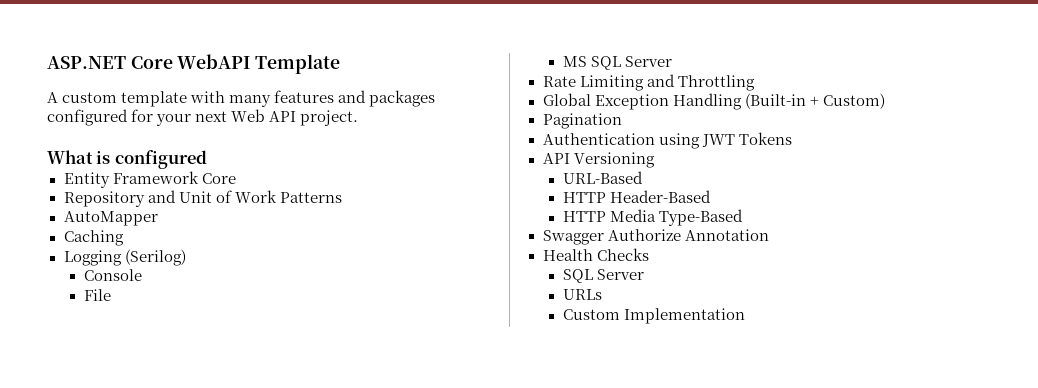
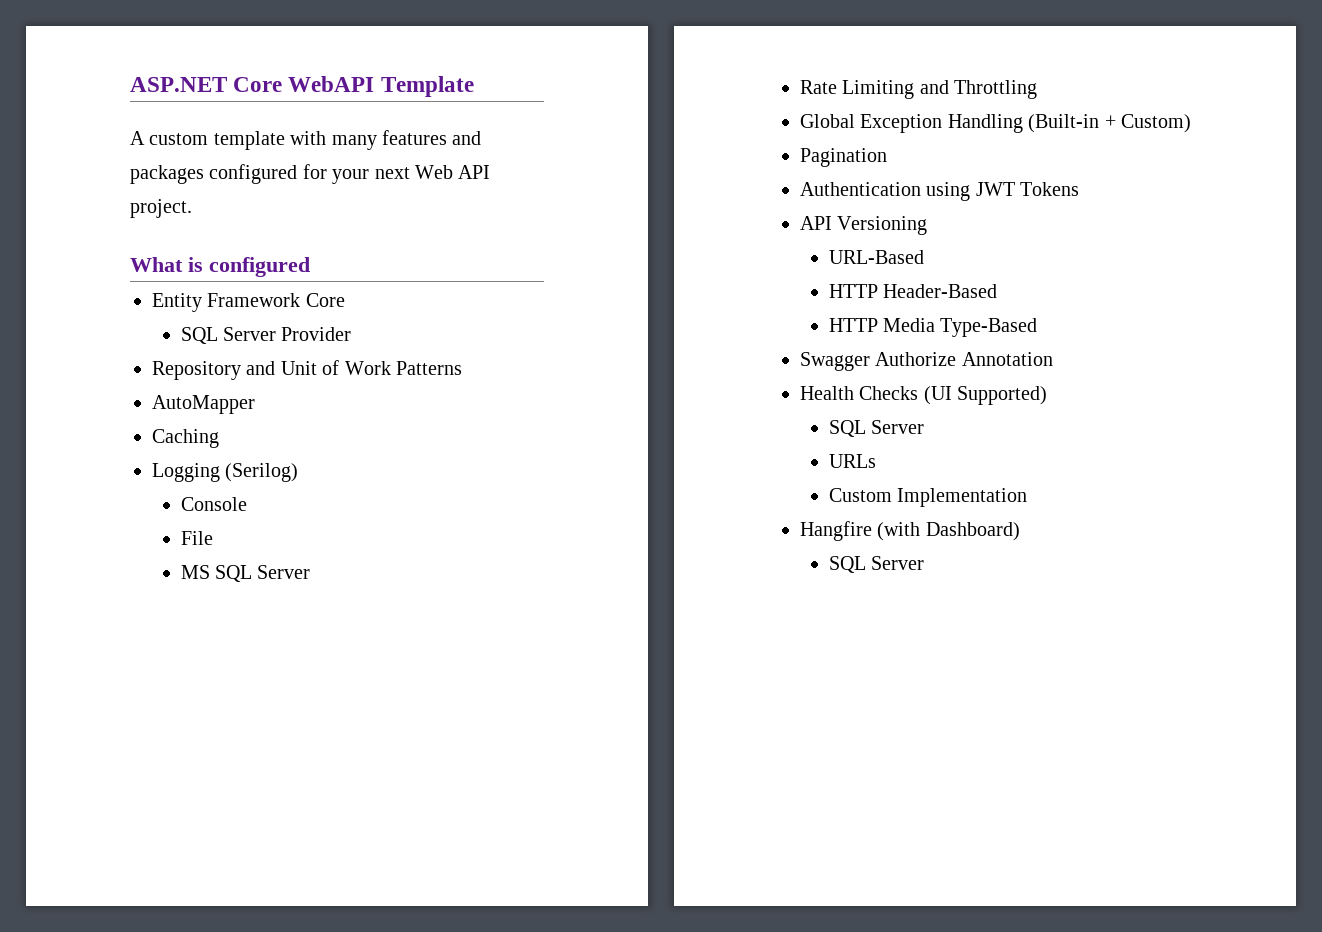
+ SQL Server Provider
- Health Checks
+ Health Checks (UI Supported)
+ Hangfire (with Dashboard)
+ SQL Server

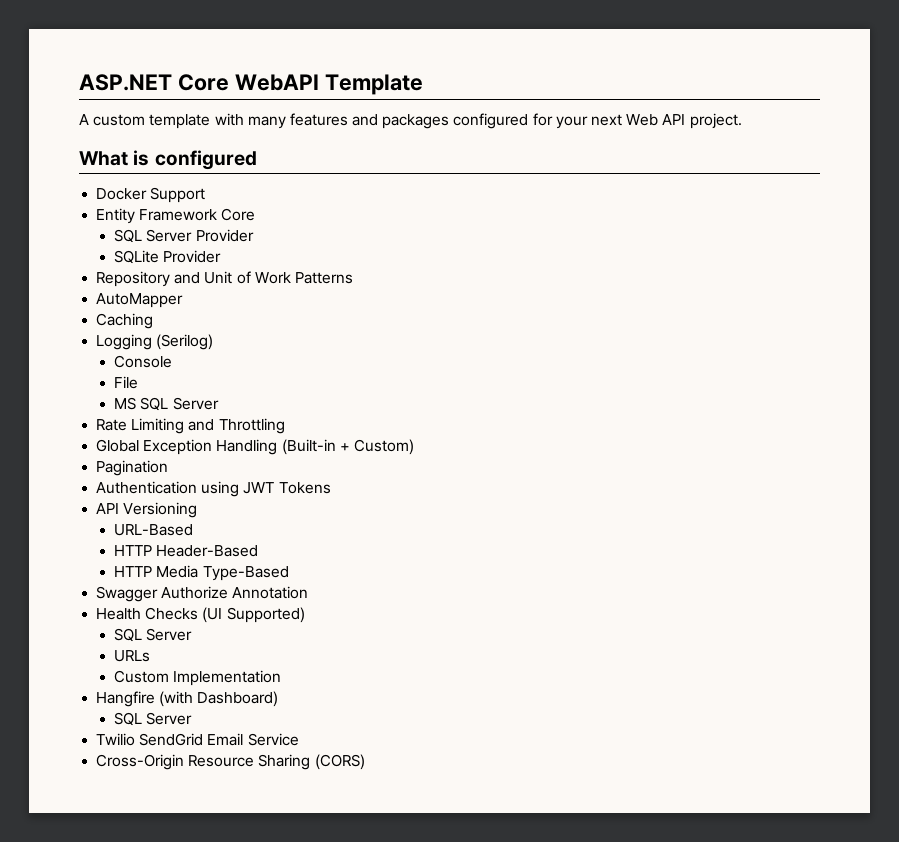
+ Docker Support
+ SQLite Provider
+ Twilio SendGrid Email Service
+ Cross-Origin Resource Sharing (CORS)

